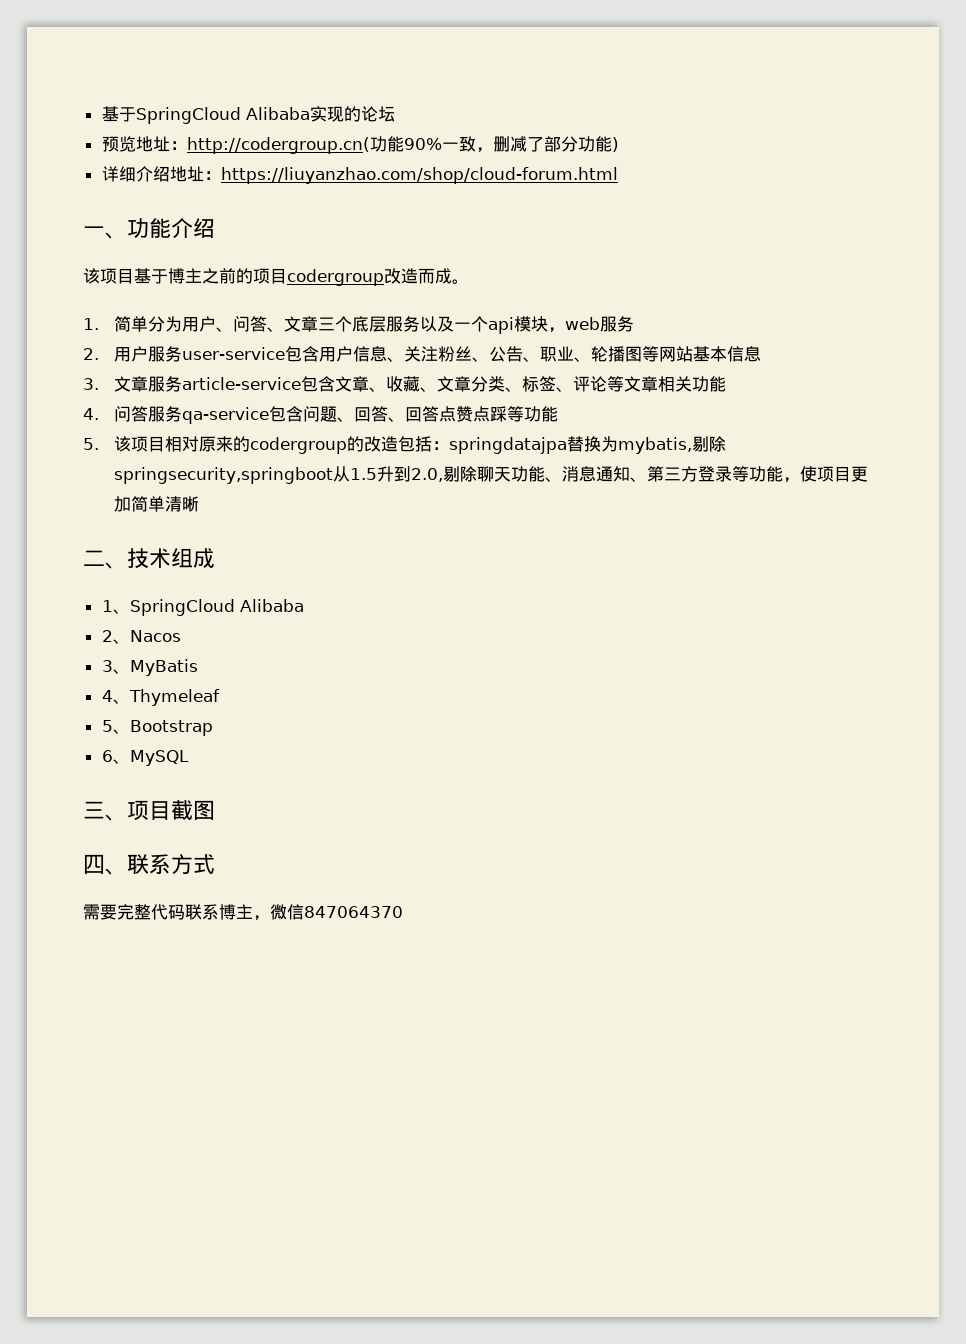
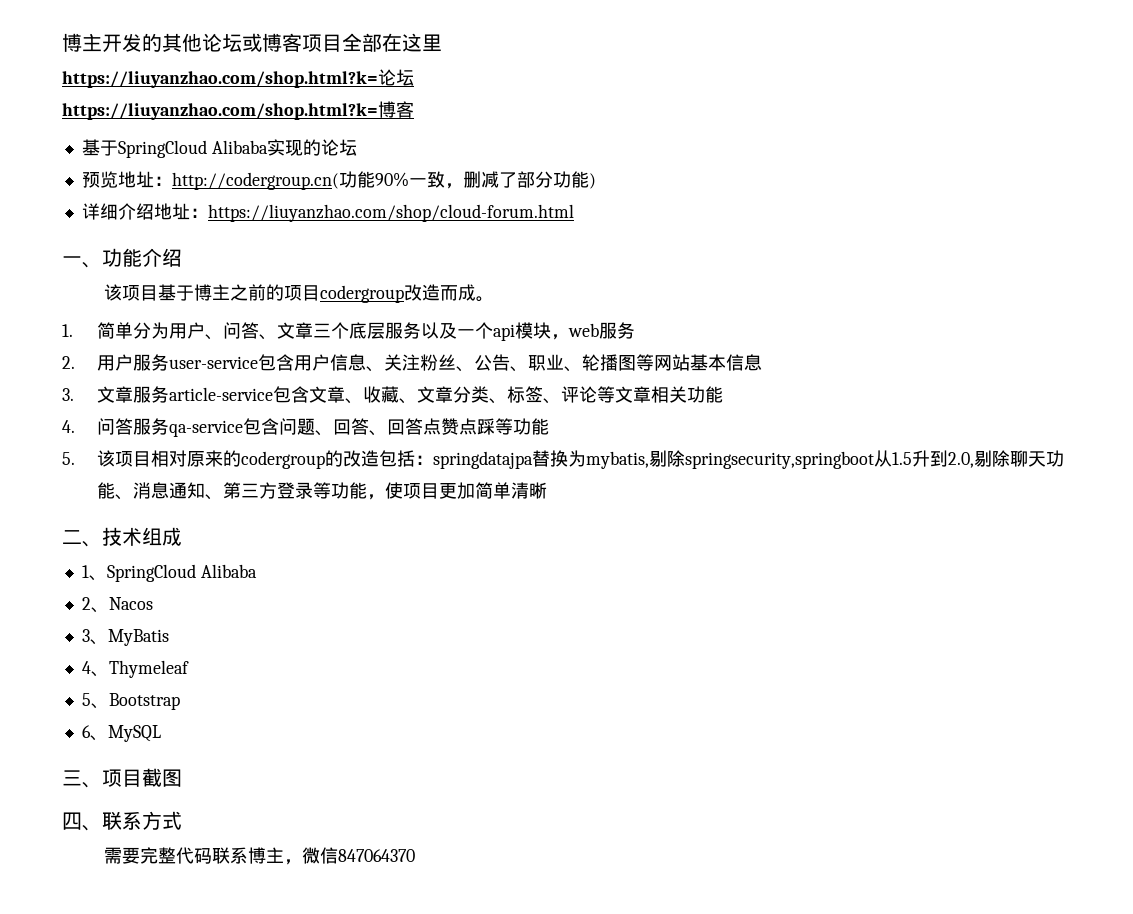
+ 博主开发的其他论坛或博客项目全部在这里
+ https://liuyanzhao.com/shop.html?k=论坛
+ https://liuyanzhao.com/shop.html?k=博客

